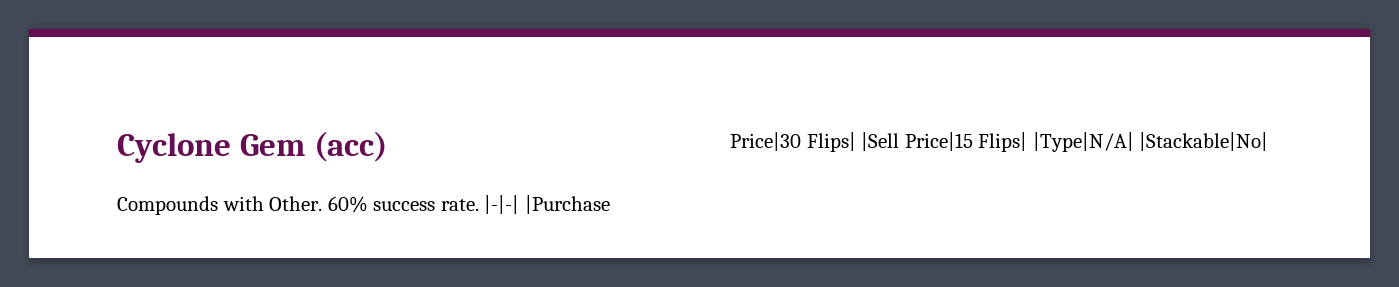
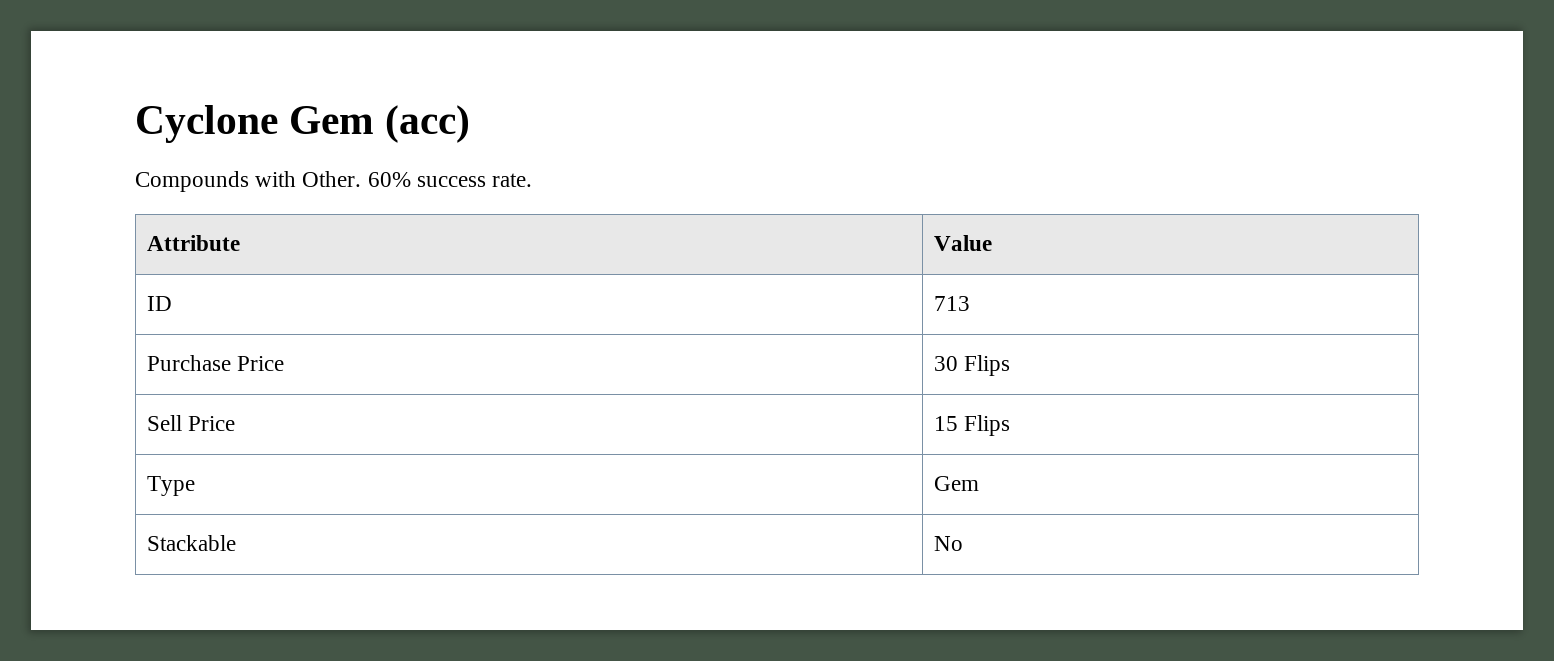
- 60% success rate. |-|-| |Purchase Price|30 Flips| |Sell Price|15 Flips| |Type|N/A| |Stackable|No|
+ 60% success rate.
+ Attribute | Value
+ ID | 713
+ Purchase Price | 30 Flips
+ Sell Price | 15 Flips
+ Type | Gem
+ Stackable | No

